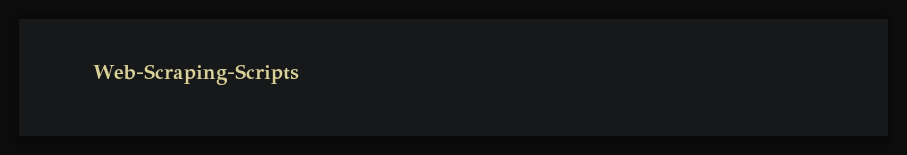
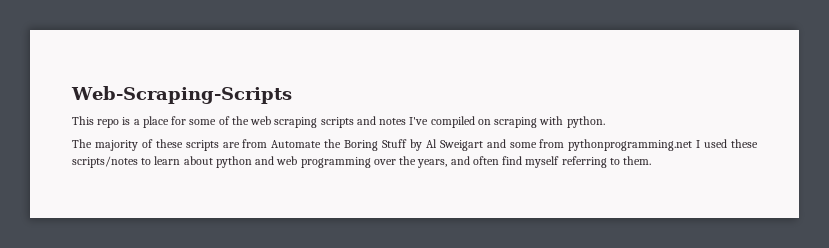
+ This repo is a place for some of the web scraping scripts and notes I've compiled on scraping with python.
+ The majority of these scripts are from Automate the Boring Stuff by Al Sweigart and some from pythonprogramming.net I used these scripts/notes to learn about python and web programming over the years, and often find myself referring to them.

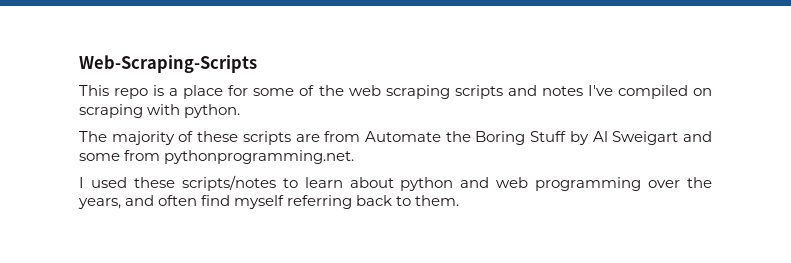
- The majority of these scripts are from Automate the Boring Stuff by Al Sweigart and some from pythonprogramming.net I used these scripts/notes to learn about python and web programming over the years, and often find myself referring to them.
+ The majority of these scripts are from Automate the Boring Stuff by Al Sweigart and some from pythonprogramming.net.
+ I used these scripts/notes to learn about python and web programming over the years, and often find myself referring back to them.

